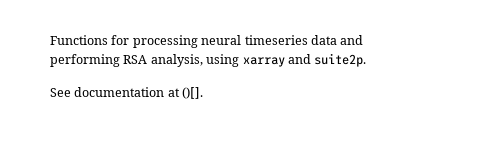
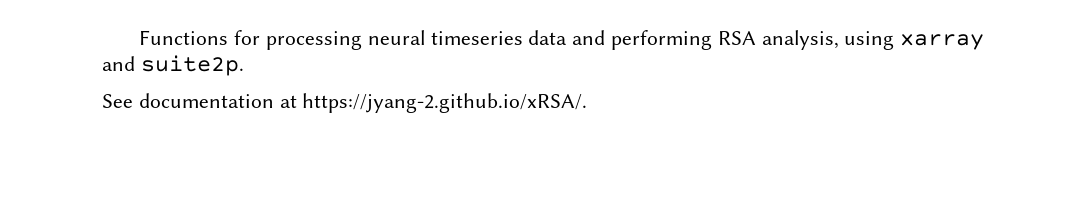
- See documentation at ()[].
+ See documentation at https://jyang-2.github.io/xRSA/.

